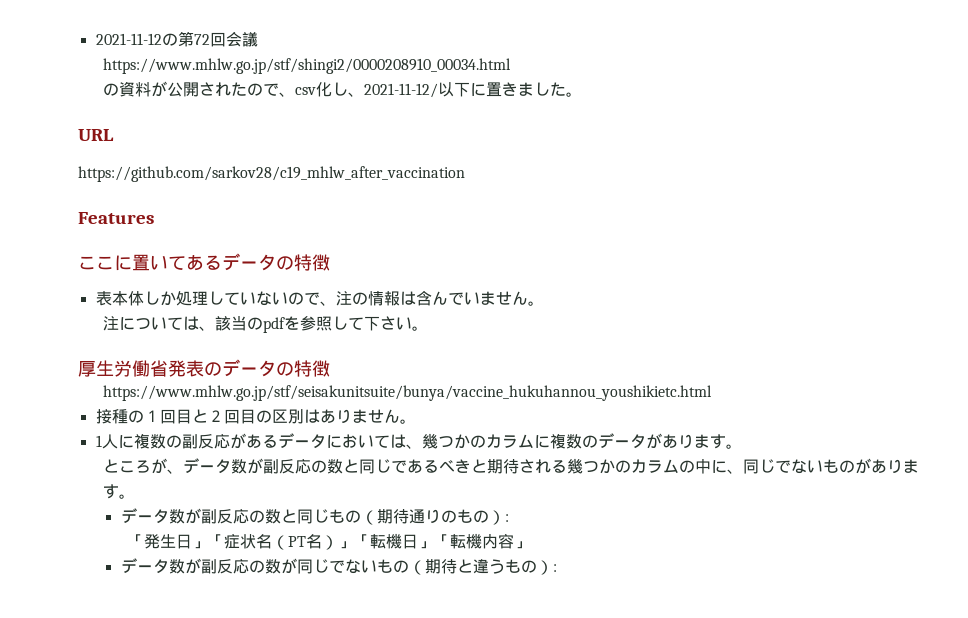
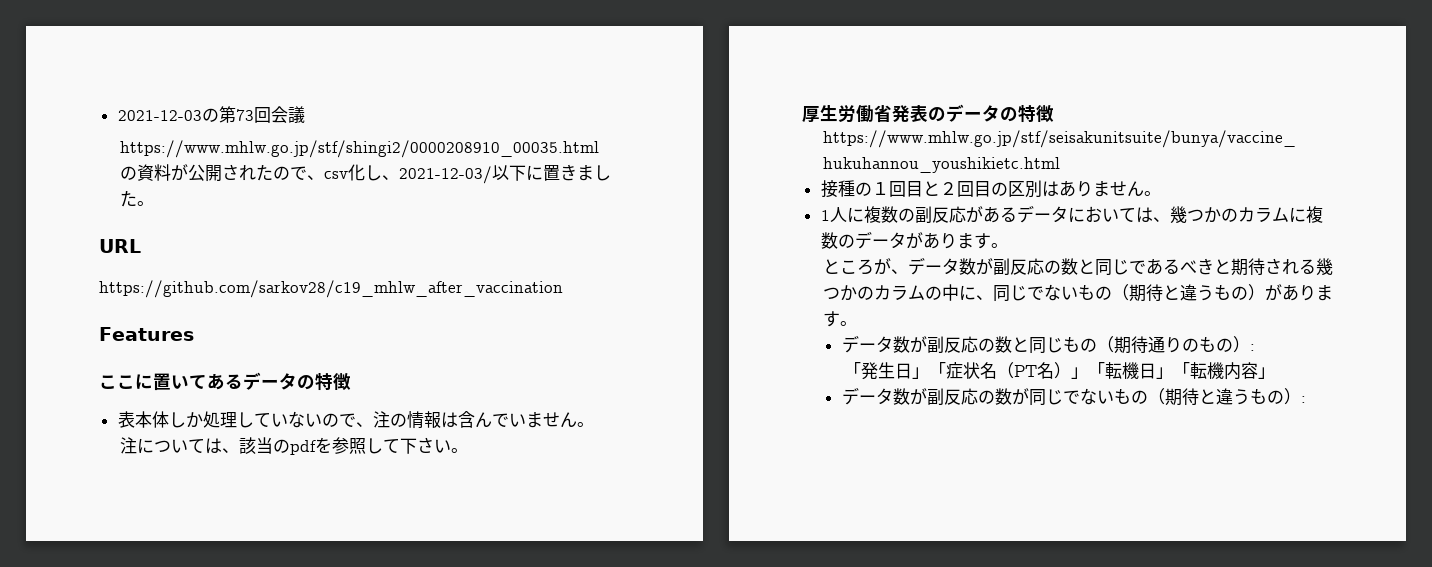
- 2021-11-12の第72回会議
+ 2021-12-03の第73回会議
- https://www.mhlw.go.jp/stf/shingi2/0000208910_00034.html
+ https://www.mhlw.go.jp/stf/shingi2/0000208910_00035.html
- の資料が公開されたので、csv化し、2021-11-12/以下に置きました。
+ の資料が公開されたので、csv化し、2021-12-03/以下に置きました。
- ところが、データ数が副反応の数と同じであるべきと期待される幾つかのカラムの中に、同じでないものがあります。
+ ところが、データ数が副反応の数と同じであるべきと期待される幾つかのカラムの中に、同じでないもの（期待と違うもの）があります。

